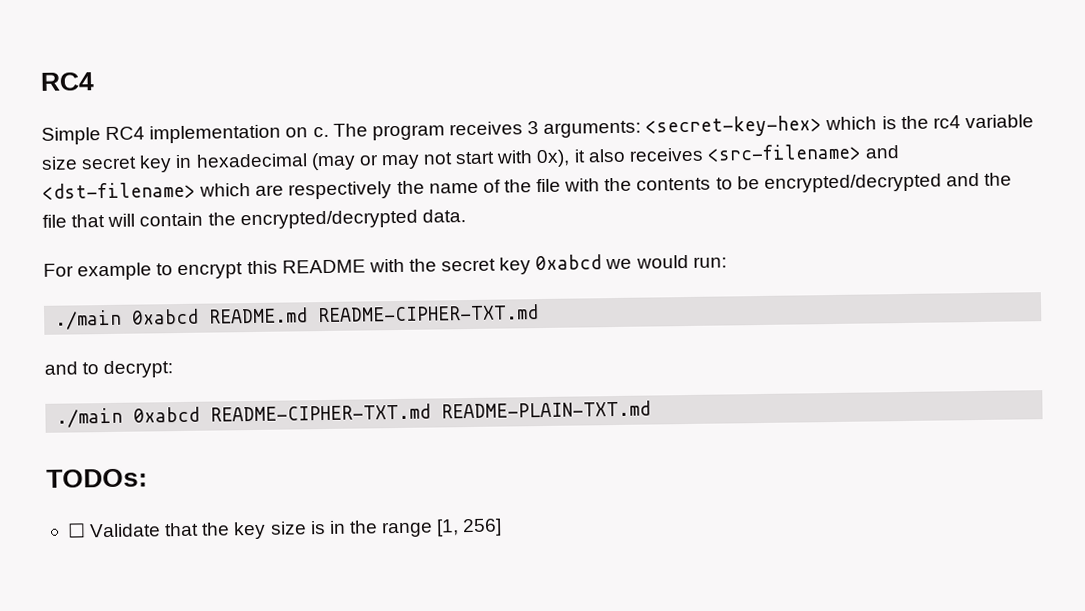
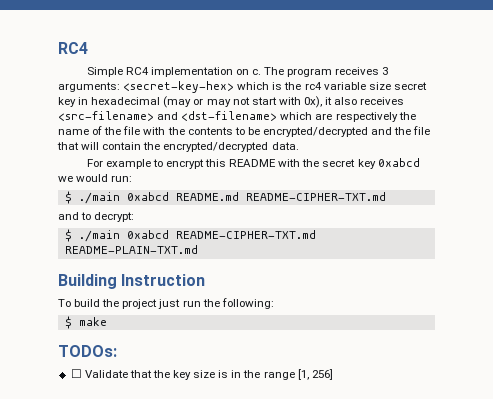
- ./main 0xabcd README.md README-CIPHER-TXT.md
+ $ ./main 0xabcd README.md README-CIPHER-TXT.md
- ./main 0xabcd README-CIPHER-TXT.md README-PLAIN-TXT.md
+ $ ./main 0xabcd README-CIPHER-TXT.md README-PLAIN-TXT.md
+ Building Instruction
+ To build the project just run the following:
+ $ make

